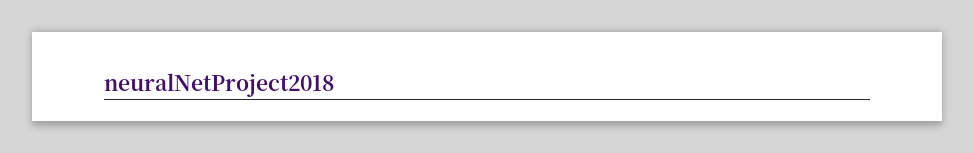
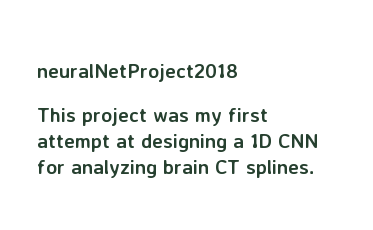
+ This project was my first attempt at designing a 1D CNN for analyzing brain CT splines.

